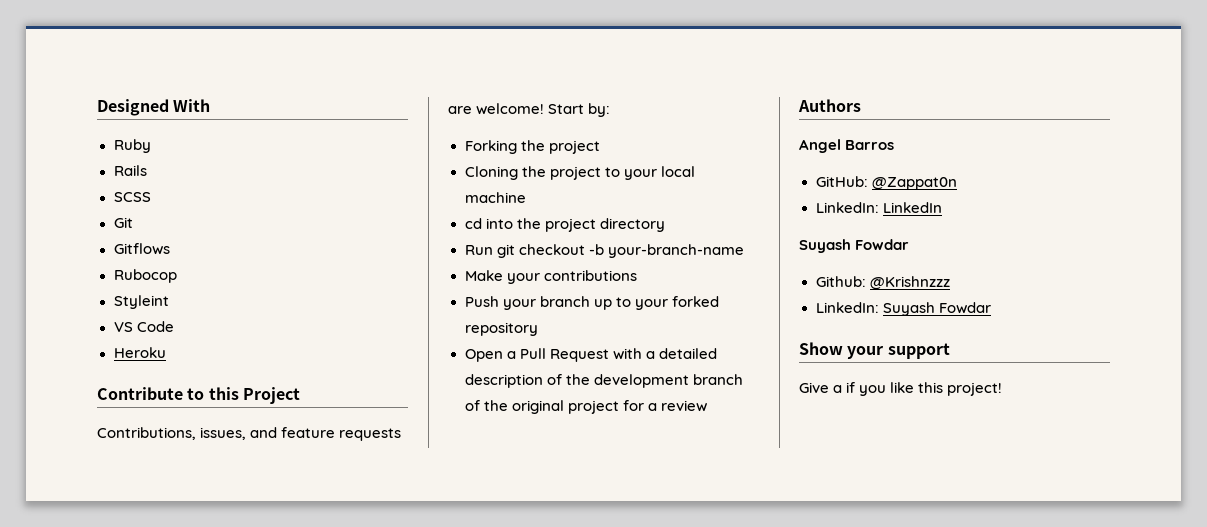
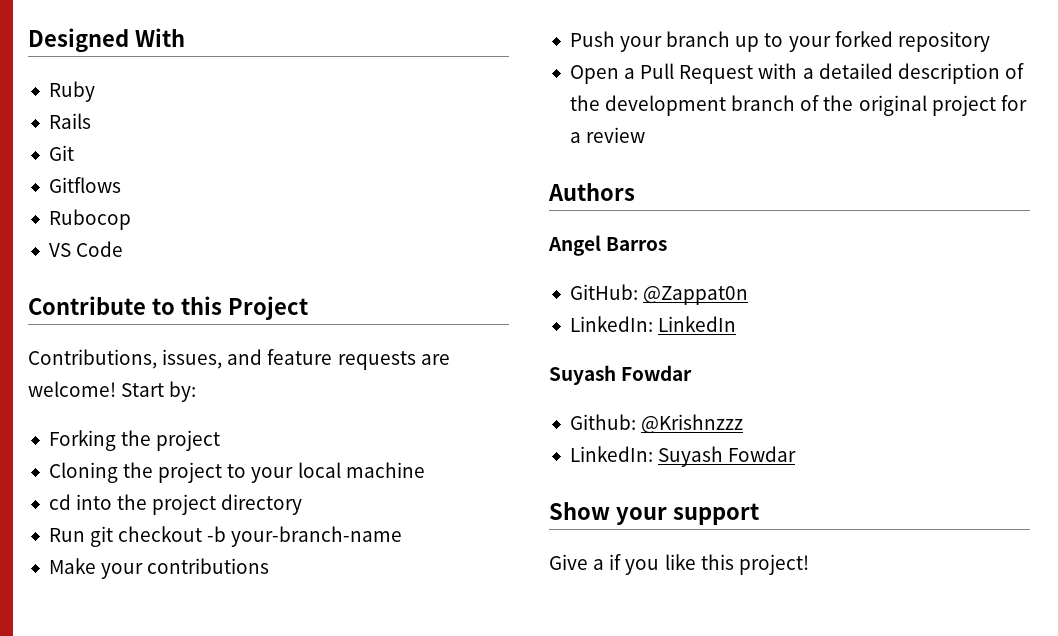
- SCSS
- Styleint
- Heroku

